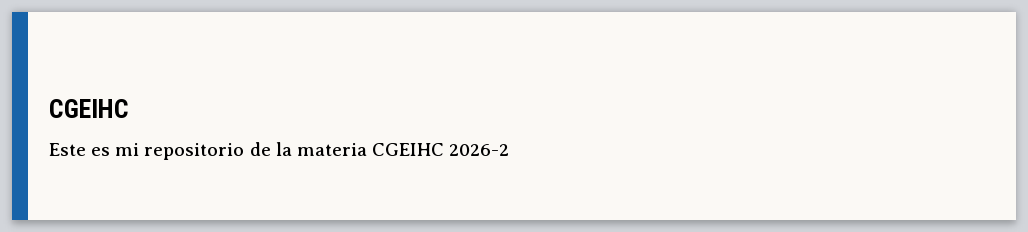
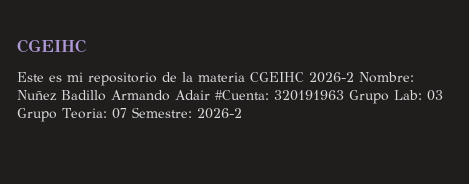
- Este es mi repositorio de la materia CGEIHC 2026-2
+ Este es mi repositorio de la materia CGEIHC 2026-2 Nombre: Nuñez Badillo Armando Adair #Cuenta: 320191963 Grupo Lab: 03 Grupo Teoria: 07 Semestre: 2026-2

